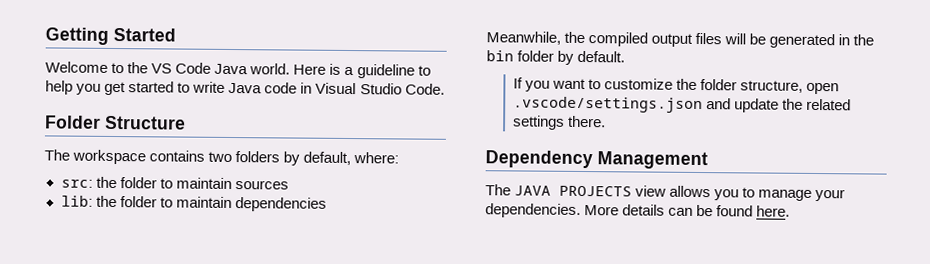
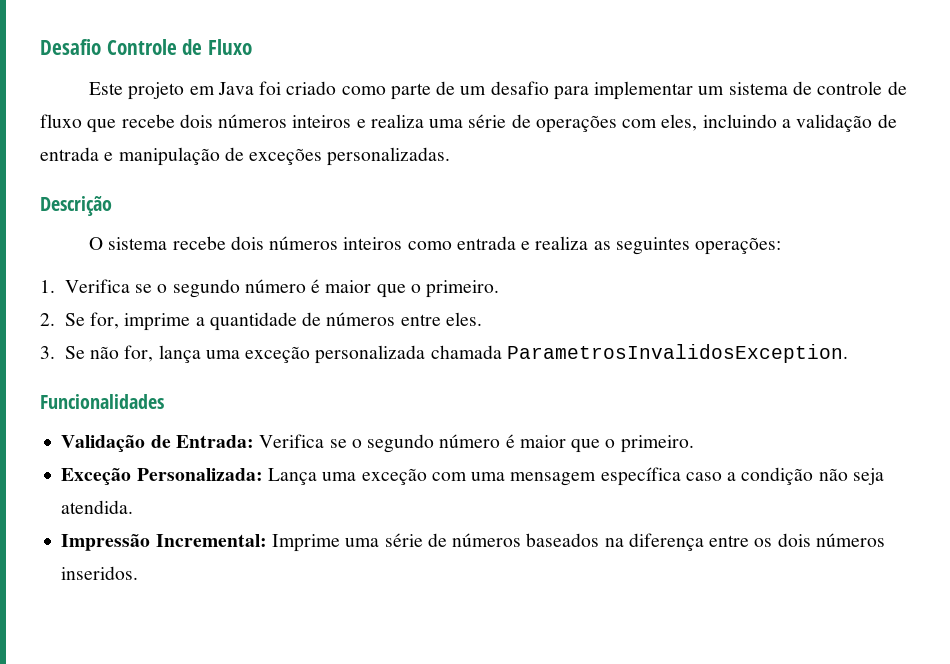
- Getting Started
- Welcome to the VS Code Java world. Here is a guideline to help you get started to write Java code in Visual Studio Code.
- Folder Structure
- The workspace contains two folders by default, where:
- src: the folder to maintain sources
- lib: the folder to maintain dependencies
- Meanwhile, the compiled output files will be generated in the bin folder by default.
- If you want to customize the folder structure, open .vscode/settings.json and update the related settings there.
- Dependency Management
- The JAVA PROJECTS view allows you to manage your dependencies. More details can be found here.
+ Desafio Controle de Fluxo
+ Este projeto em Java foi criado como parte de um desafio para implementar um sistema de controle de fluxo que recebe dois números inteiros e realiza uma série de operações com eles, incluindo a validação de entrada e manipulação de exceções personalizadas.
+ Descrição
+ O sistema recebe dois números inteiros como entrada e realiza as seguintes operações:
+ 1. Verifica se o segundo número é maior que o primeiro.
+ 2. Se for, imprime a quantidade de números entre eles.
+ 3. Se não for, lança uma exceção personalizada chamada ParametrosInvalidosException.
+ Funcionalidades
+ Validação de Entrada: Verifica se o segundo número é maior que o primeiro.
+ Exceção Personalizada: Lança uma exceção com uma mensagem específica caso a condição não seja atendida.
+ Impressão Incremental: Imprime uma série de números baseados na diferença entre os dois números inseridos.

